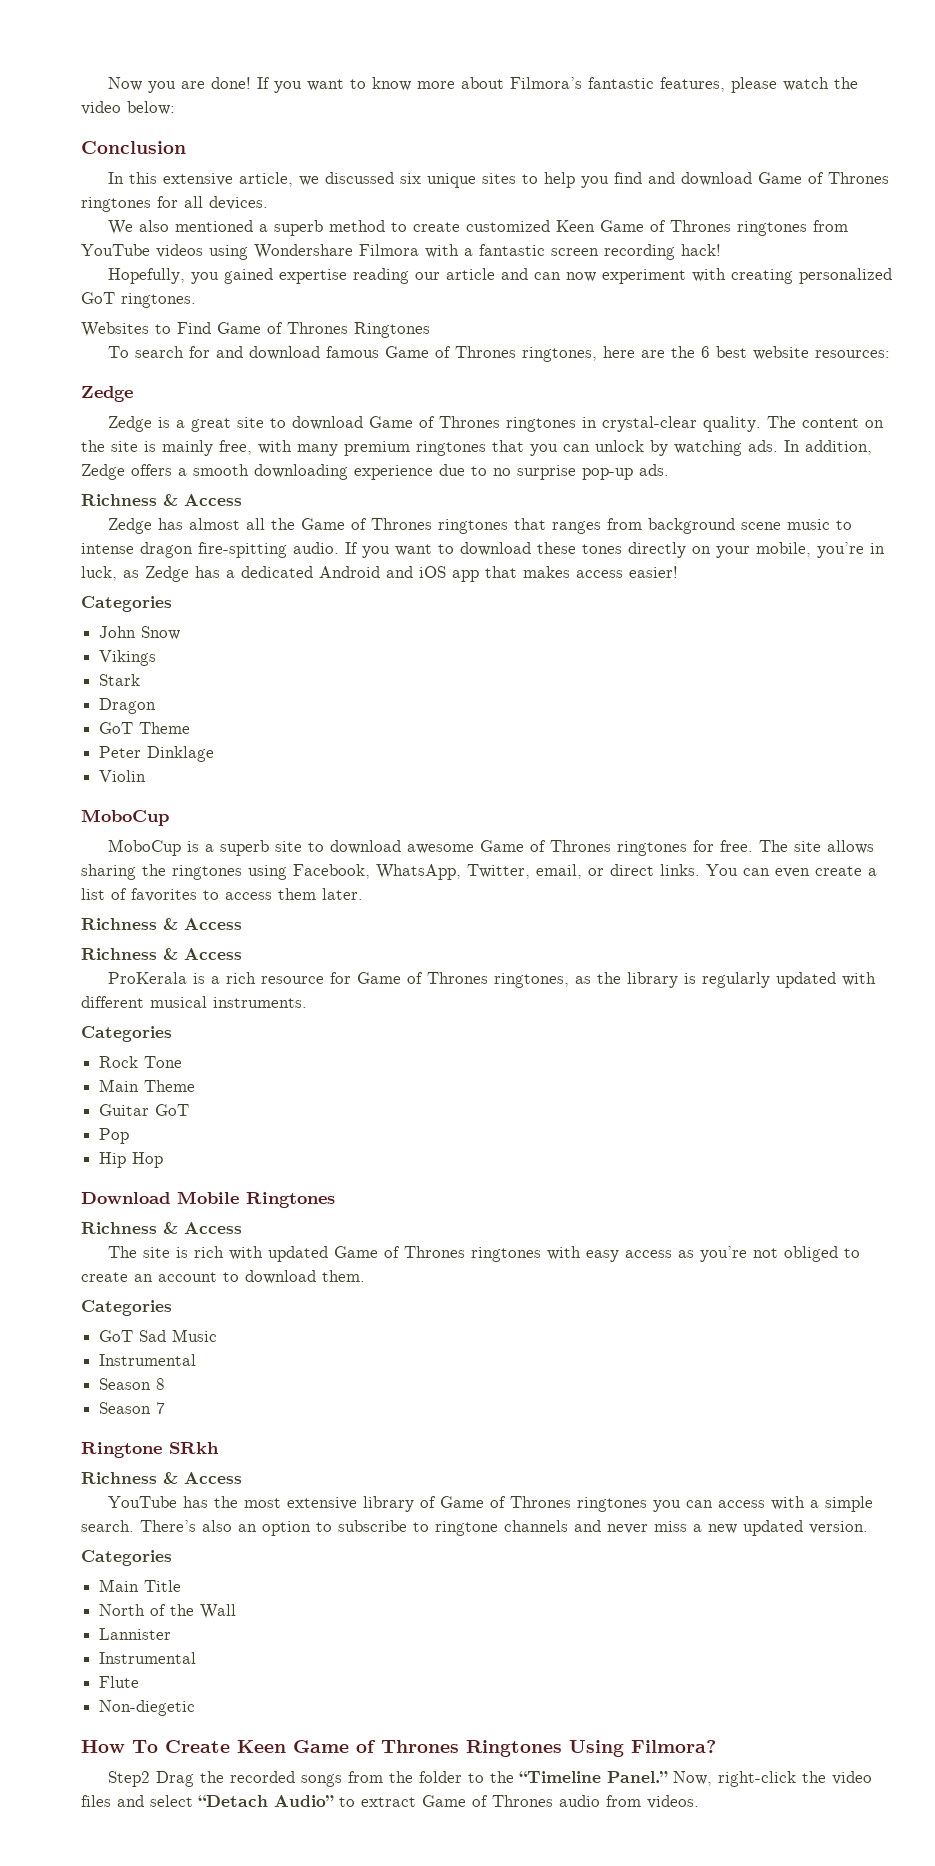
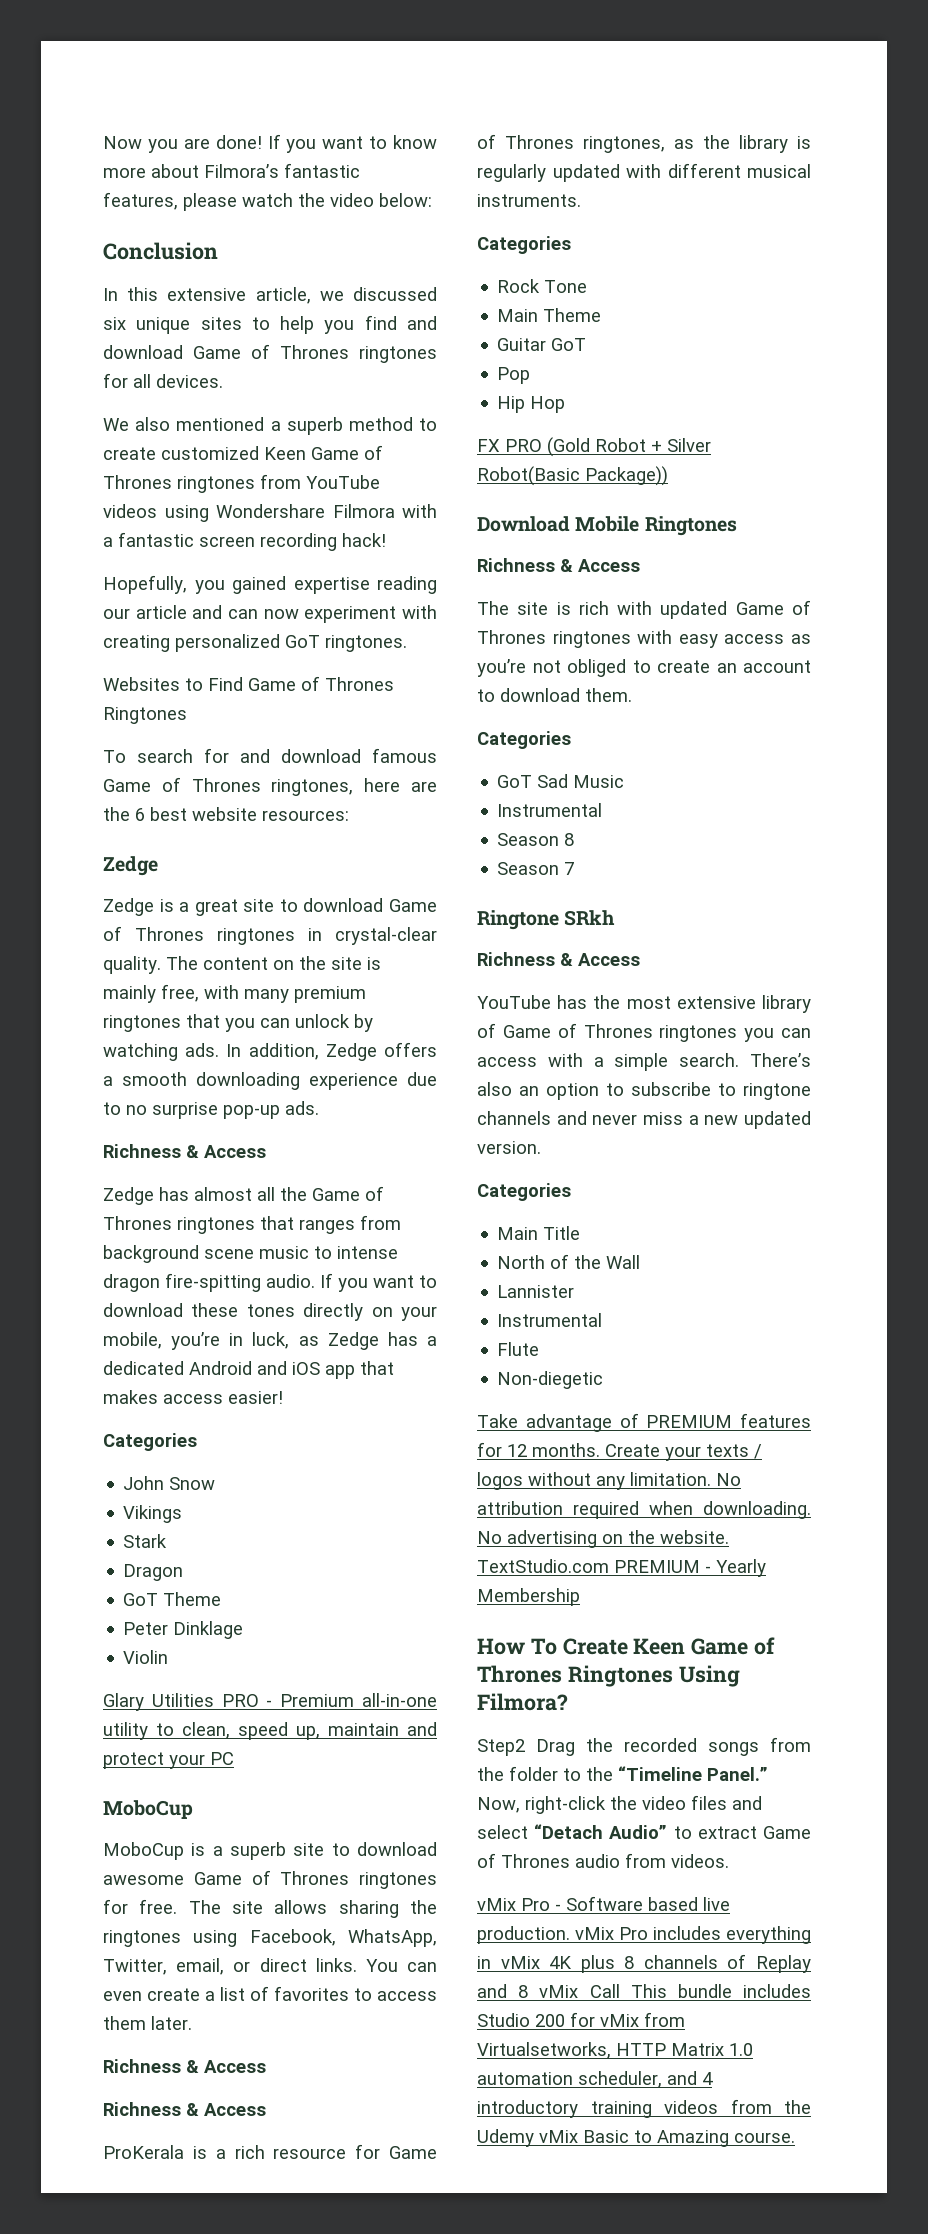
+ Glary Utilities PRO - Premium all-in-one utility to clean, speed up, maintain and protect your PC
+ FX PRO (Gold Robot + Silver Robot(Basic Package))
+ Take advantage of PREMIUM features for 12 months. Create your texts / logos without any limitation. No attribution required when downloading. No advertising on the website. TextStudio.com PREMIUM - Yearly Membership
+ vMix Pro - Software based live production. vMix Pro includes everything in vMix 4K plus 8 channels of Replay and 8 vMix Call This bundle includes Studio 200 for vMix from Virtualsetworks, HTTP Matrix 1.0 automation scheduler, and 4 introductory training videos from the Udemy vMix Basic to Amazing course.

